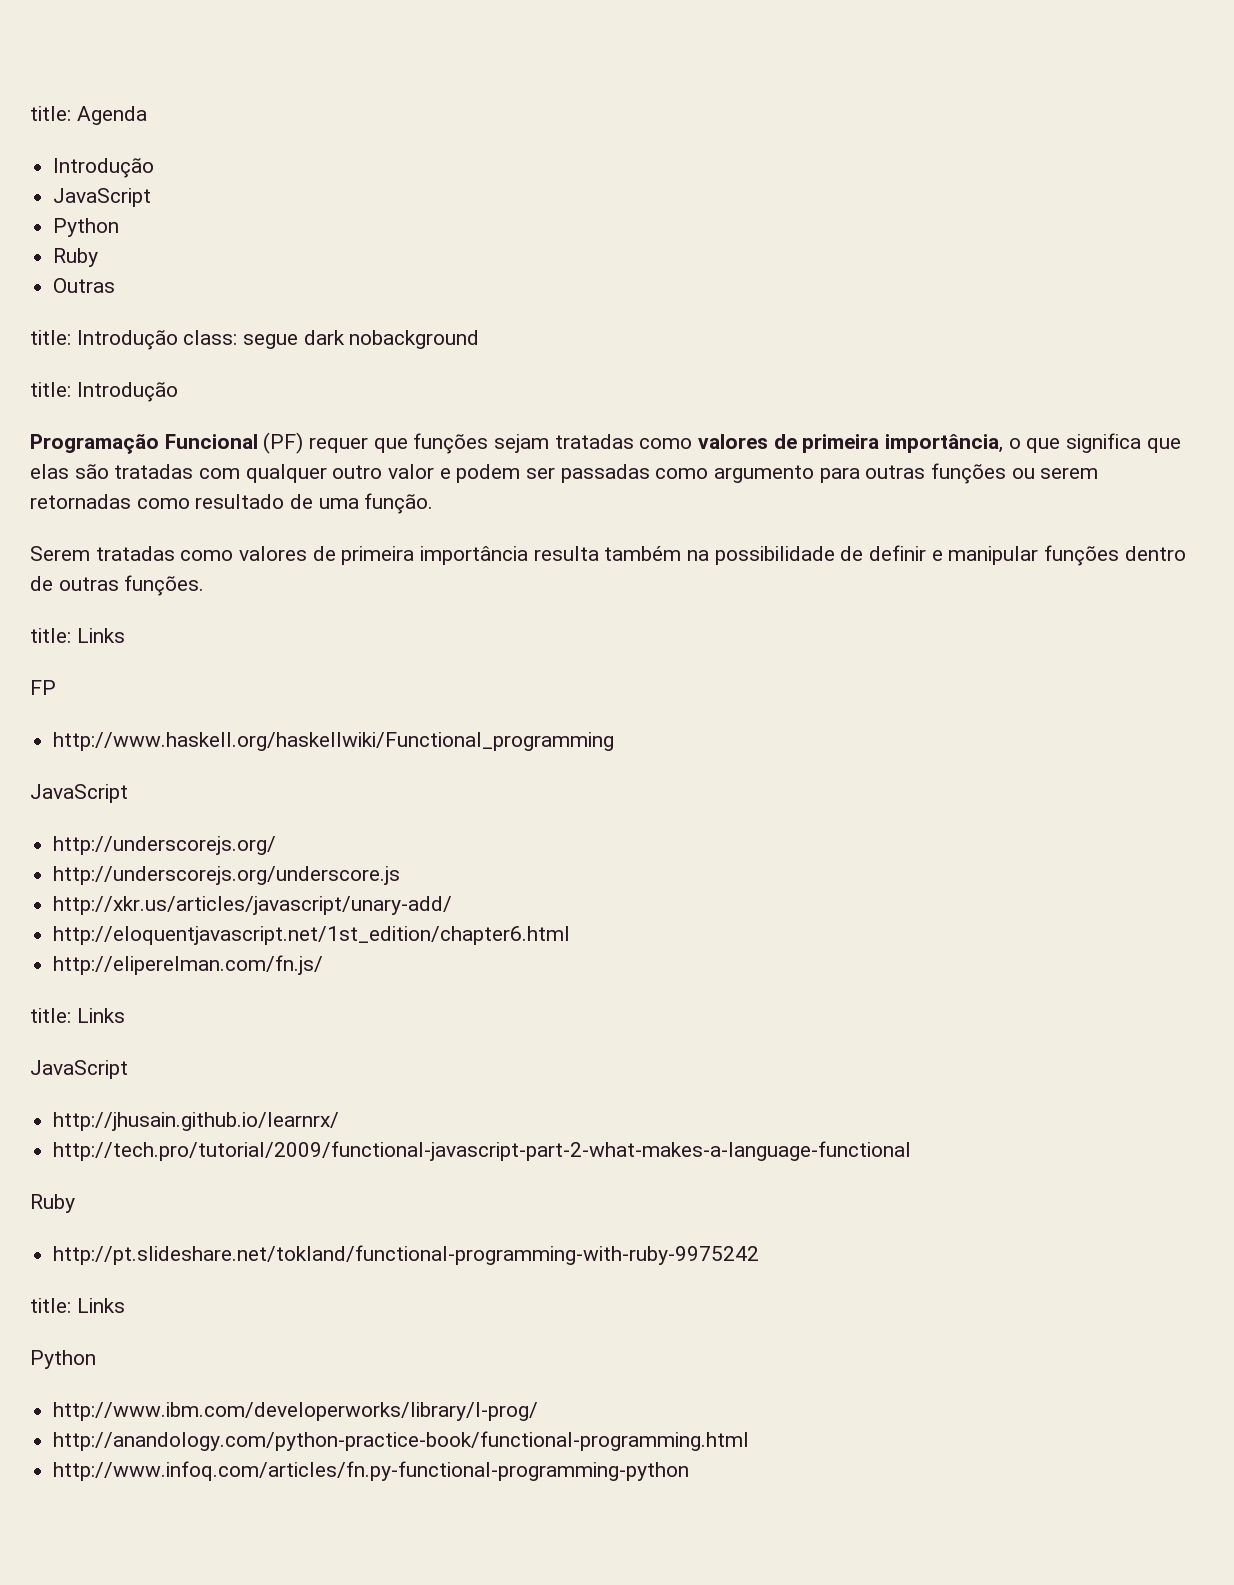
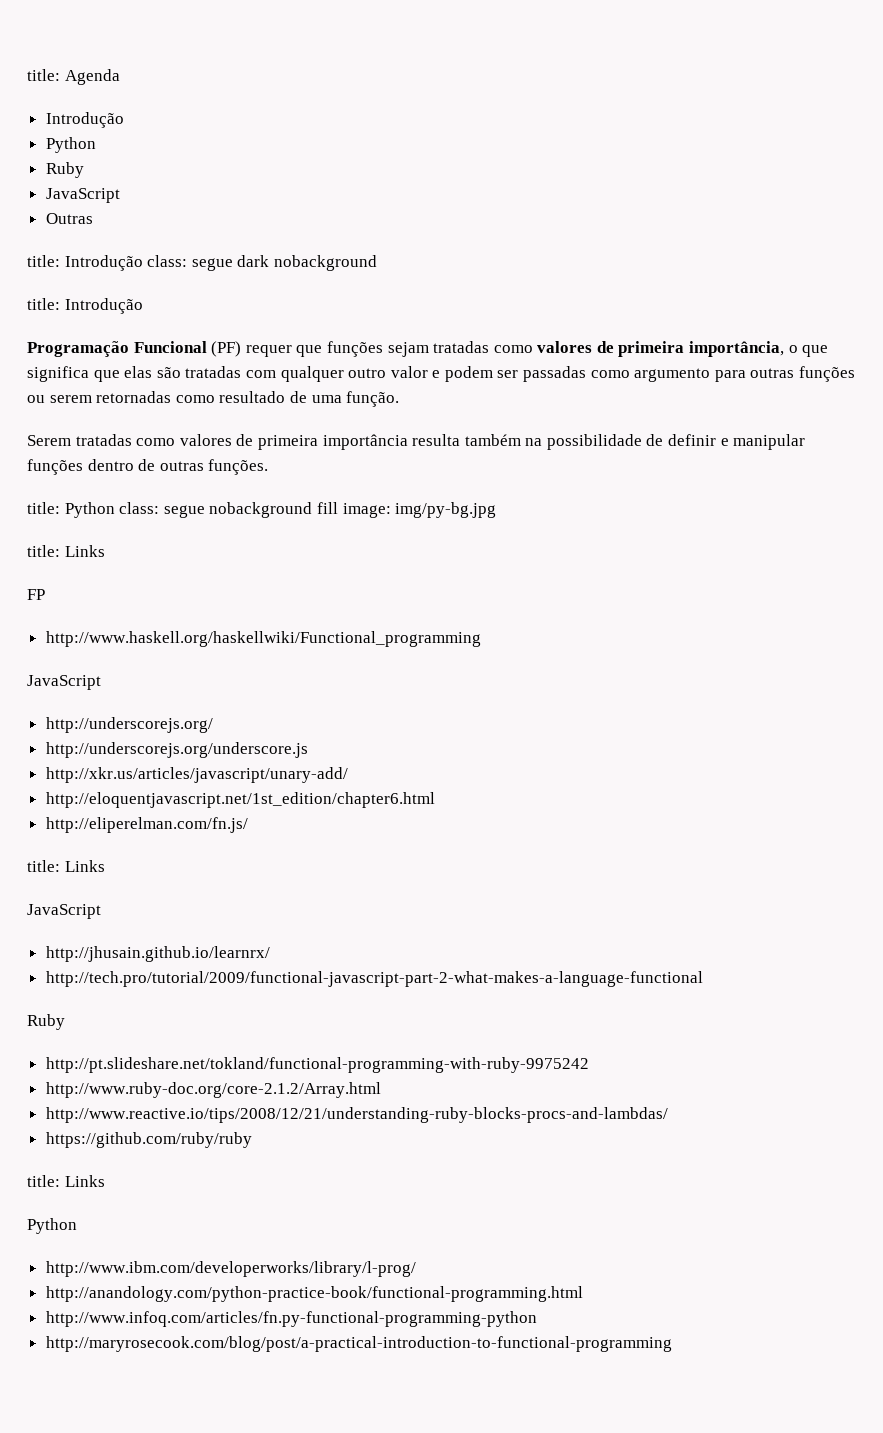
  title: Agenda
  Introdução
- JavaScript
  Python
  Ruby
+ JavaScript
+ title: Python class: segue nobackground fill image: img/py-bg.jpg
+ http://www.ruby-doc.org/core-2.1.2/Array.html
+ http://www.reactive.io/tips/2008/12/21/understanding-ruby-blocks-procs-and-lambdas/
+ https://github.com/ruby/ruby
+ http://maryrosecook.com/blog/post/a-practical-introduction-to-functional-programming

